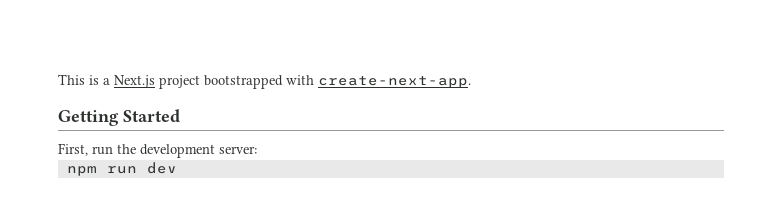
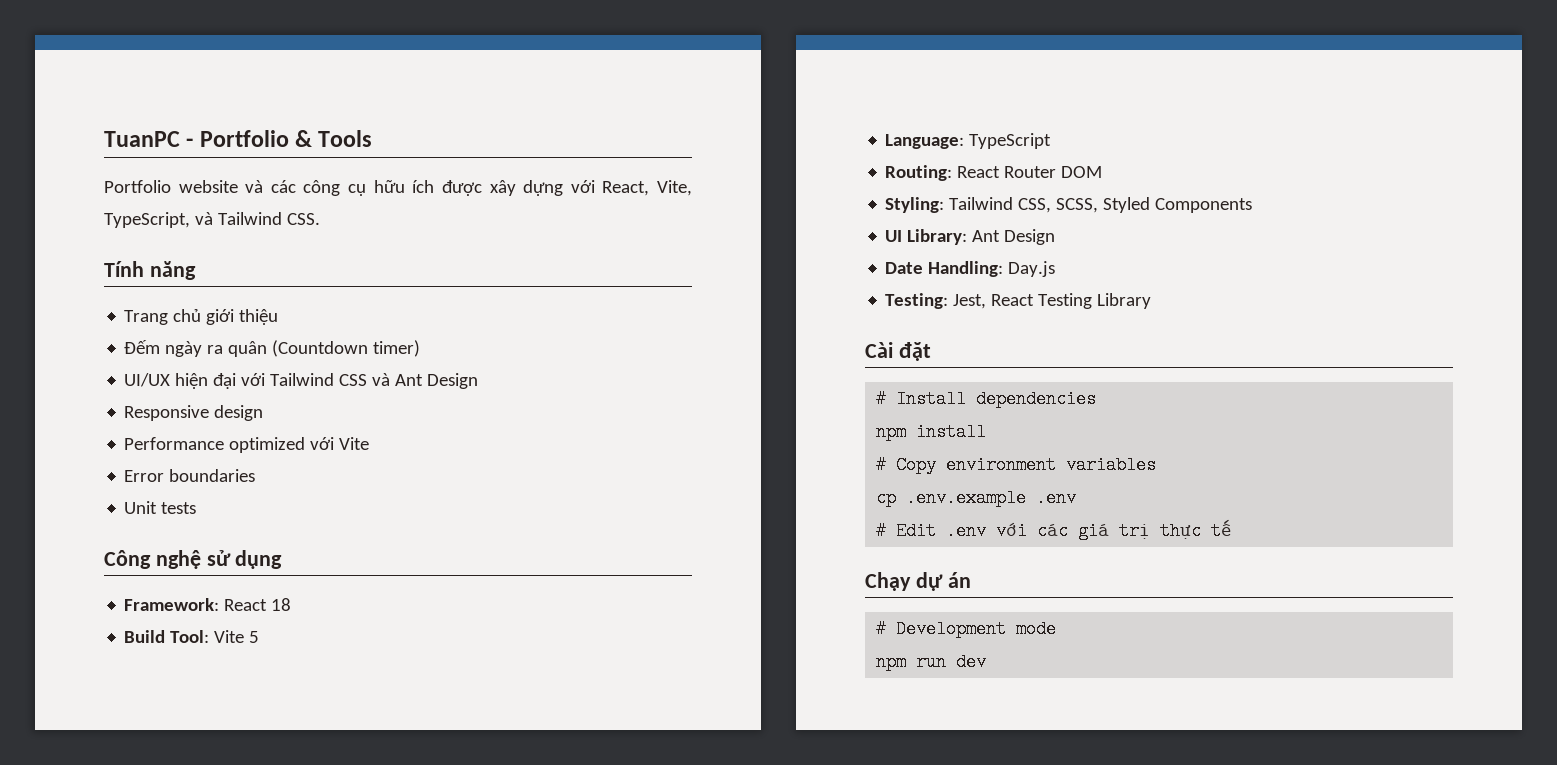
- This is a Next.js project bootstrapped with create-next-app.
- Getting Started
- First, run the development server:
+ TuanPC - Portfolio & Tools
+ Portfolio website và các công cụ hữu ích được xây dựng với React, Vite, TypeScript, và Tailwind CSS.
+ Tính năng
+ Trang chủ giới thiệu
+ Đếm ngày ra quân (Countdown timer)
+ UI/UX hiện đại với Tailwind CSS và Ant Design
+ Responsive design
+ Performance optimized với Vite
+ Error boundaries
+ Unit tests
+ Công nghệ sử dụng
+ Framework: React 18
+ Build Tool: Vite 5
+ Language: TypeScript
+ Routing: React Router DOM
+ Styling: Tailwind CSS, SCSS, Styled Components
+ UI Library: Ant Design
+ Date Handling: Day.js
+ Testing: Jest, React Testing Library
+ Cài đặt
+ # Install dependencies
+ npm install
+ # Copy environment variables
+ cp .env.example .env
+ # Edit .env với các giá trị thực tế
+ Chạy dự án
+ # Development mode

